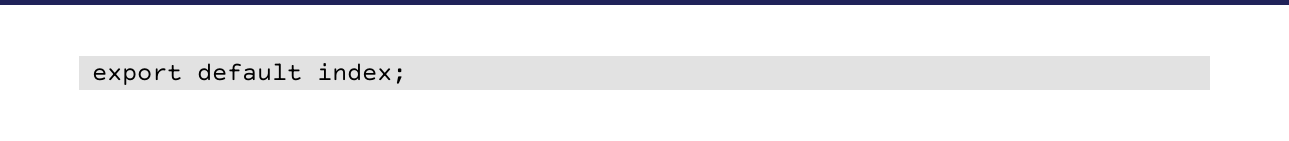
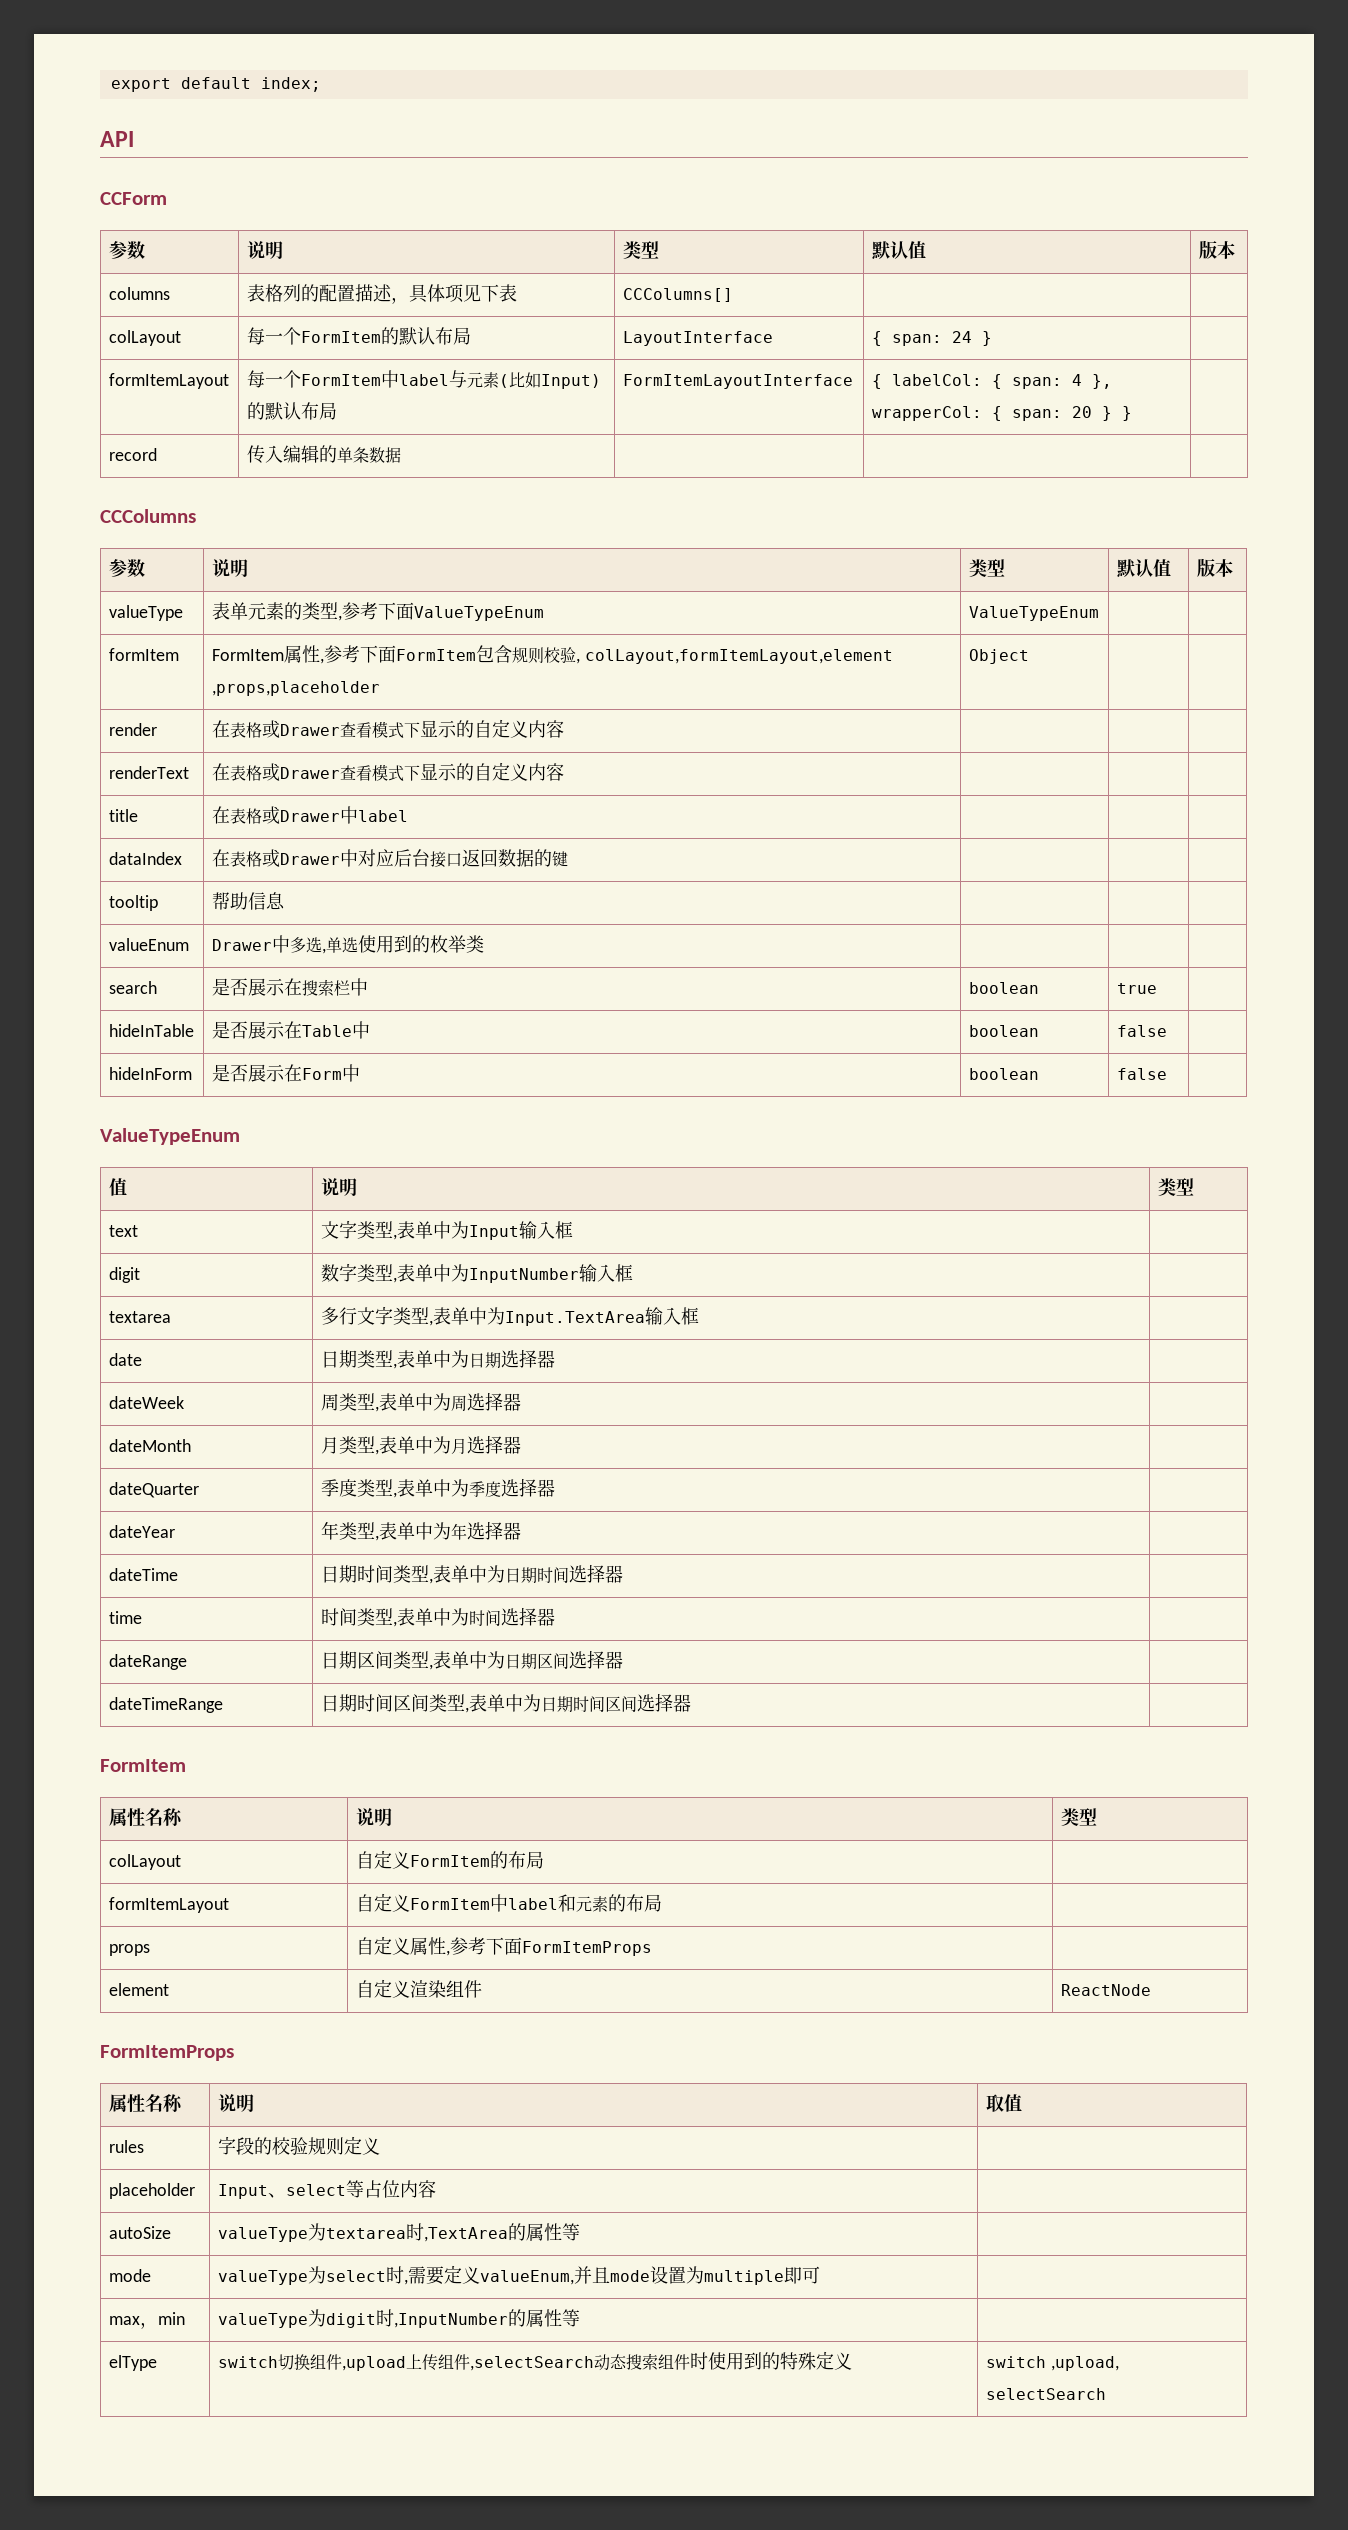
+ API
+ CCForm
+ 参数 | 说明 | 类型 | 默认值 | 版本
+ columns | 表格列的配置描述，具体项见下表 | CCColumns[] | |
+ colLayout | 每一个FormItem的默认布局 | LayoutInterface | { span: 24 } |
+ formItemLayout | 每一个FormItem中label与元素(比如Input)的默认布局 | FormItemLayoutInterface | { labelCol: { span: 4 }, wrapperCol: { span: 20 } } |
+ record | 传入编辑的单条数据 | | |
+ CCColumns
+ 参数 | 说明 | 类型 | 默认值 | 版本
+ valueType | 表单元素的类型,参考下面ValueTypeEnum | ValueTypeEnum | |
+ formItem | FormItem属性,参考下面FormItem包含规则校验, colLayout,formItemLayout,element ,props,placeholder | Object | |
+ render | 在表格或Drawer查看模式下显示的自定义内容 | | |
+ renderText | 在表格或Drawer查看模式下显示的自定义内容 | | |
+ title | 在表格或Drawer中label | | |
+ dataIndex | 在表格或Drawer中对应后台接口返回数据的键 | | |
+ tooltip | 帮助信息 | | |
+ valueEnum | Drawer中多选,单选使用到的枚举类 | | |
+ search | 是否展示在搜索栏中 | boolean | true |
+ hideInTable | 是否展示在Table中 | boolean | false |
+ hideInForm | 是否展示在Form中 | boolean | false |
+ ValueTypeEnum
+ 值 | 说明 | 类型
+ text | 文字类型,表单中为Input输入框 |
+ digit | 数字类型,表单中为InputNumber输入框 |
+ textarea | 多行文字类型,表单中为Input.TextArea输入框 |
+ date | 日期类型,表单中为日期选择器 |
+ dateWeek | 周类型,表单中为周选择器 |
+ dateMonth | 月类型,表单中为月选择器 |
+ dateQuarter | 季度类型,表单中为季度选择器 |
+ dateYear | 年类型,表单中为年选择器 |
+ dateTime | 日期时间类型,表单中为日期时间选择器 |
+ time | 时间类型,表单中为时间选择器 |
+ dateRange | 日期区间类型,表单中为日期区间选择器 |
+ dateTimeRange | 日期时间区间类型,表单中为日期时间区间选择器 |
+ FormItem
+ 属性名称 | 说明 | 类型
+ colLayout | 自定义FormItem的布局 |
+ formItemLayout | 自定义FormItem中label和元素的布局 |
+ props | 自定义属性,参考下面FormItemProps |
+ element | 自定义渲染组件 | ReactNode
+ FormItemProps
+ 属性名称 | 说明 | 取值
+ rules | 字段的校验规则定义 |
+ placeholder | Input、select等占位内容 |
+ autoSize | valueType为textarea时,TextArea的属性等 |
+ mode | valueType为select时,需要定义valueEnum,并且mode设置为multiple即可 |
+ max，min | valueType为digit时,InputNumber的属性等 |
+ elType | switch切换组件,upload上传组件,selectSearch动态搜索组件时使用到的特殊定义 | switch ,upload, selectSearch

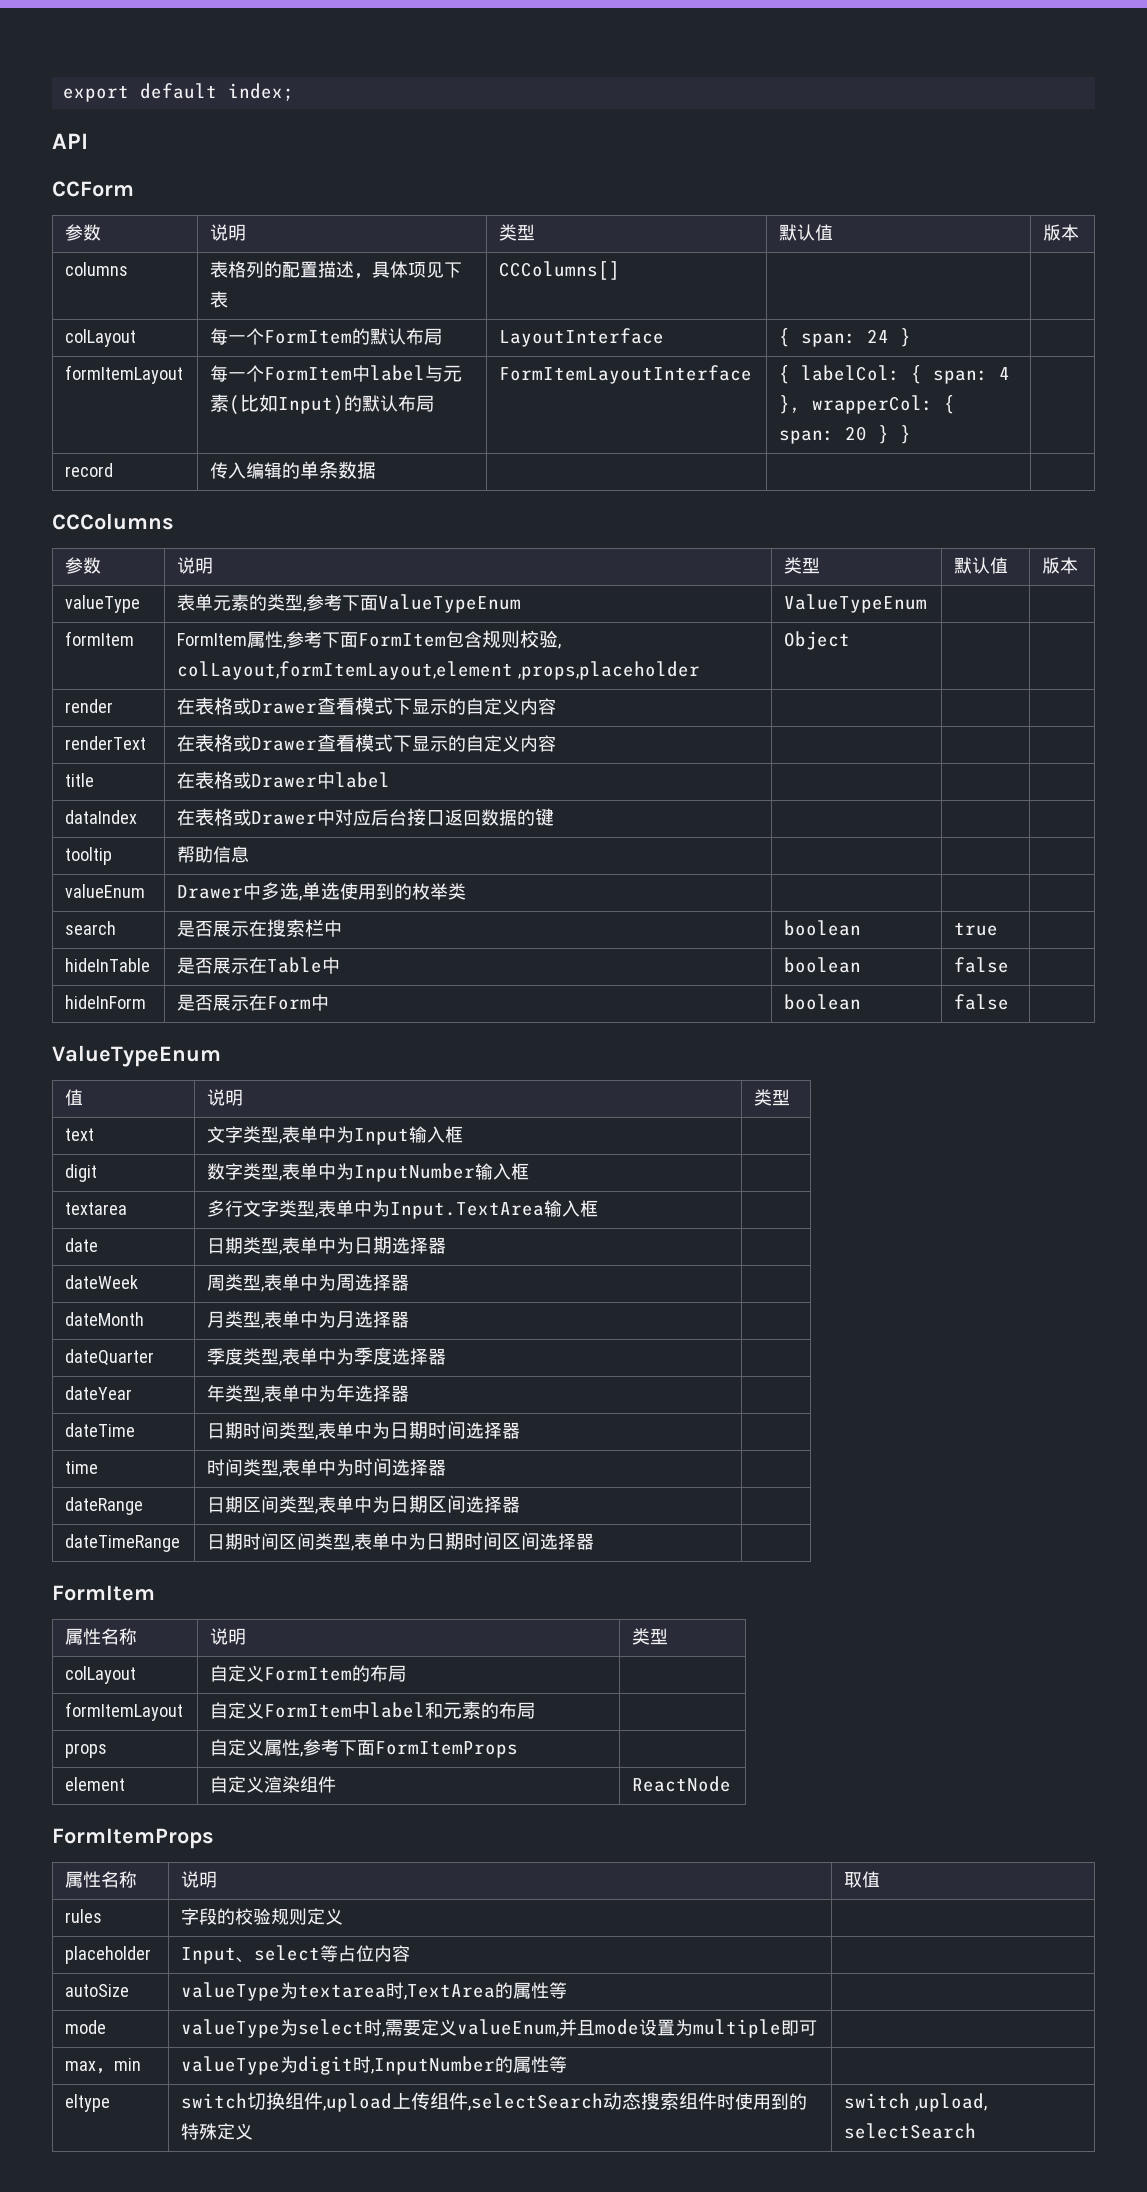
- elType | switch切换组件,upload上传组件,selectSearch动态搜索组件时使用到的特殊定义 | switch ,upload, selectSearch
+ eltype | switch切换组件,upload上传组件,selectSearch动态搜索组件时使用到的特殊定义 | switch ,upload, selectSearch

